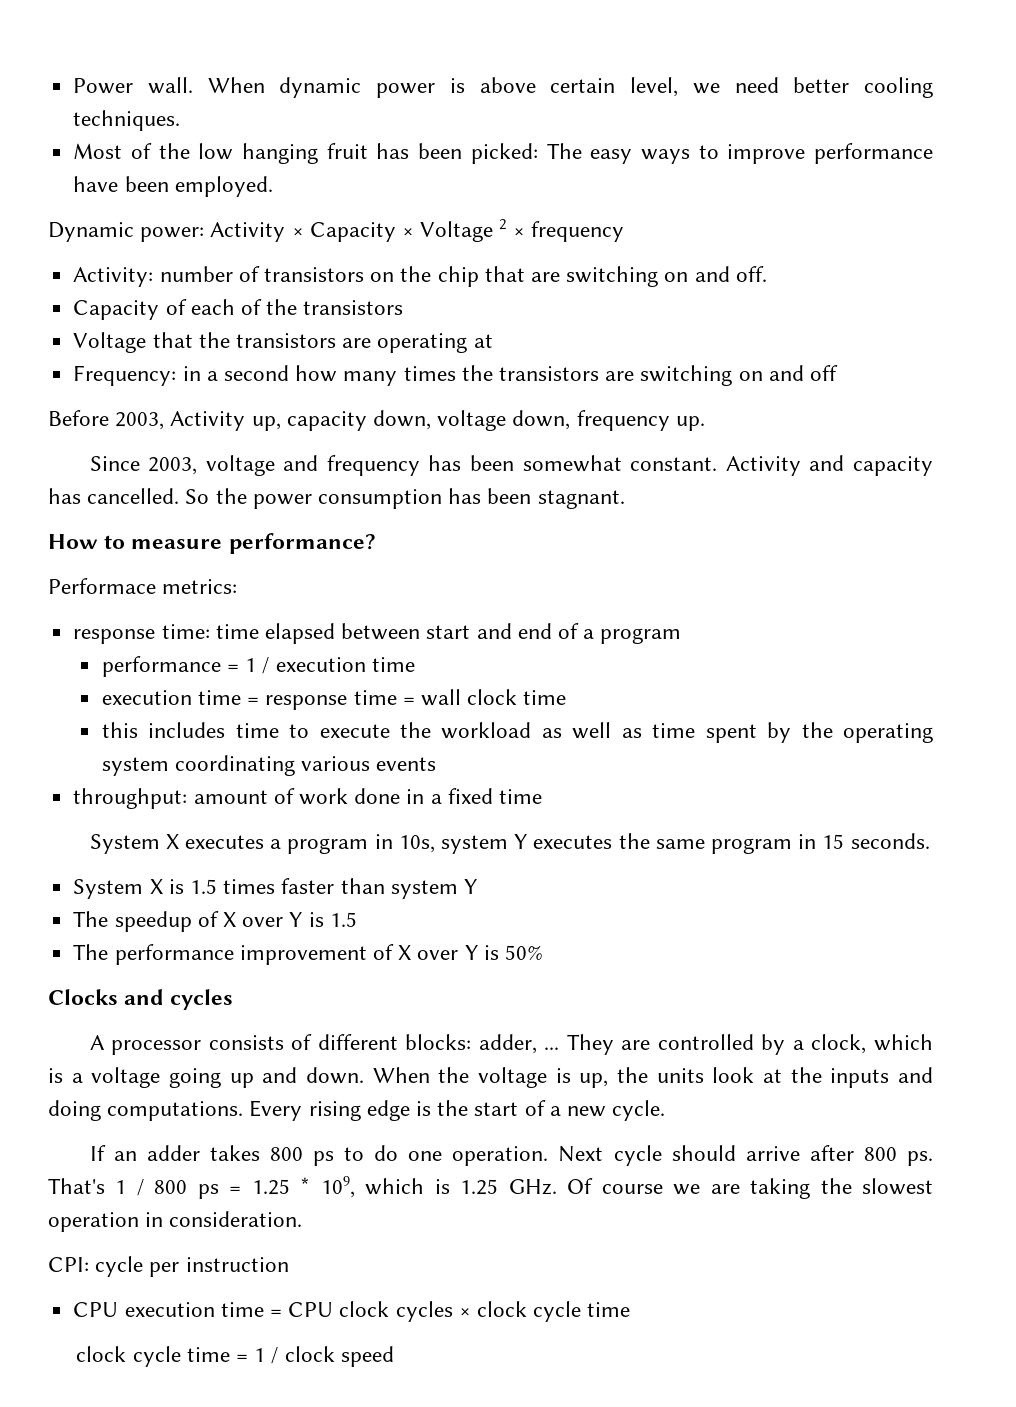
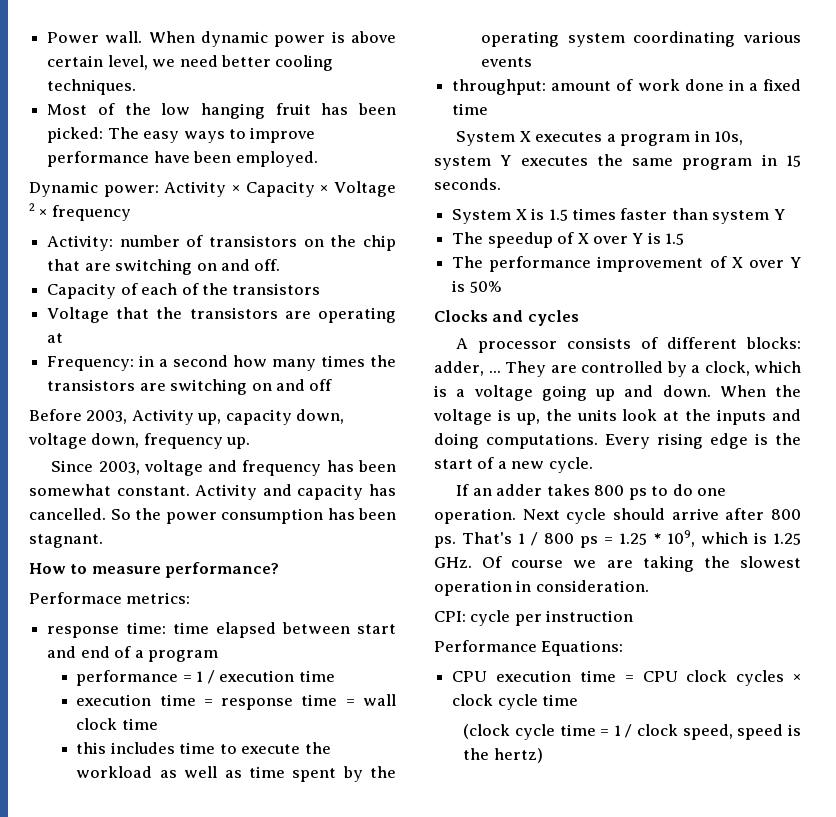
+ Performance Equations:
- clock cycle time = 1 / clock speed
+ (clock cycle time = 1 / clock speed, speed is the hertz)

